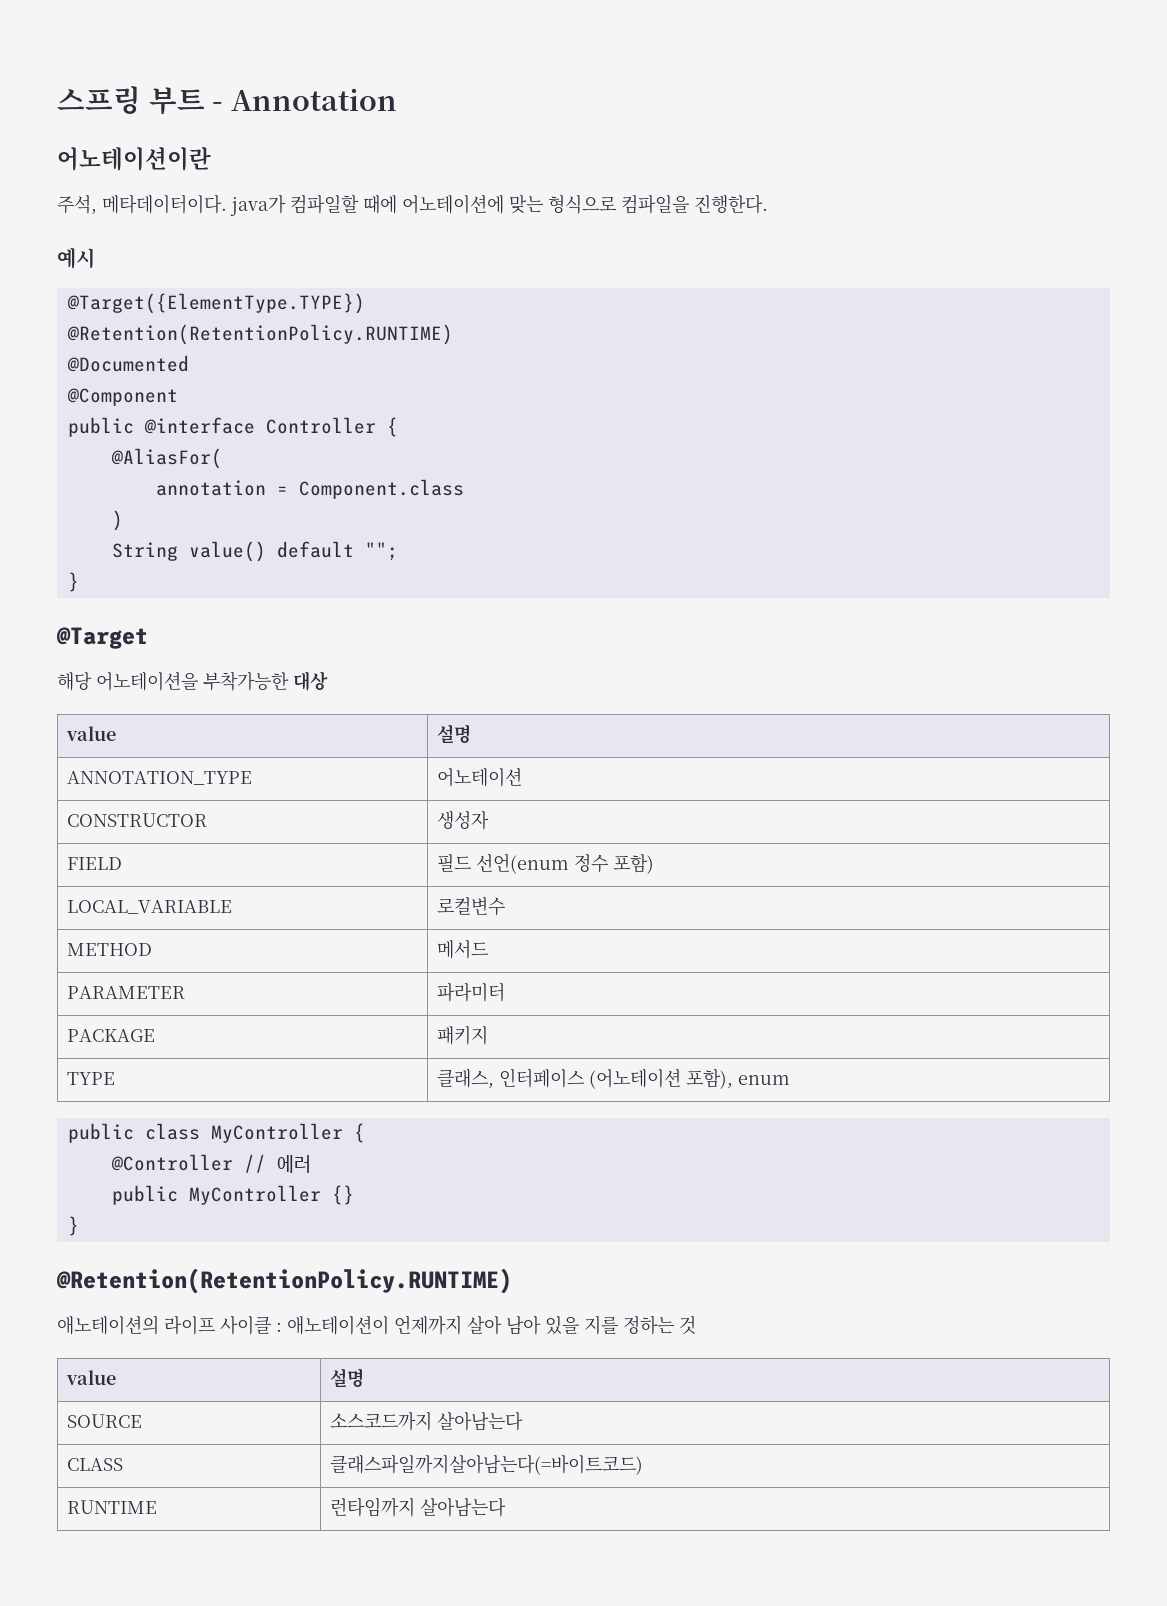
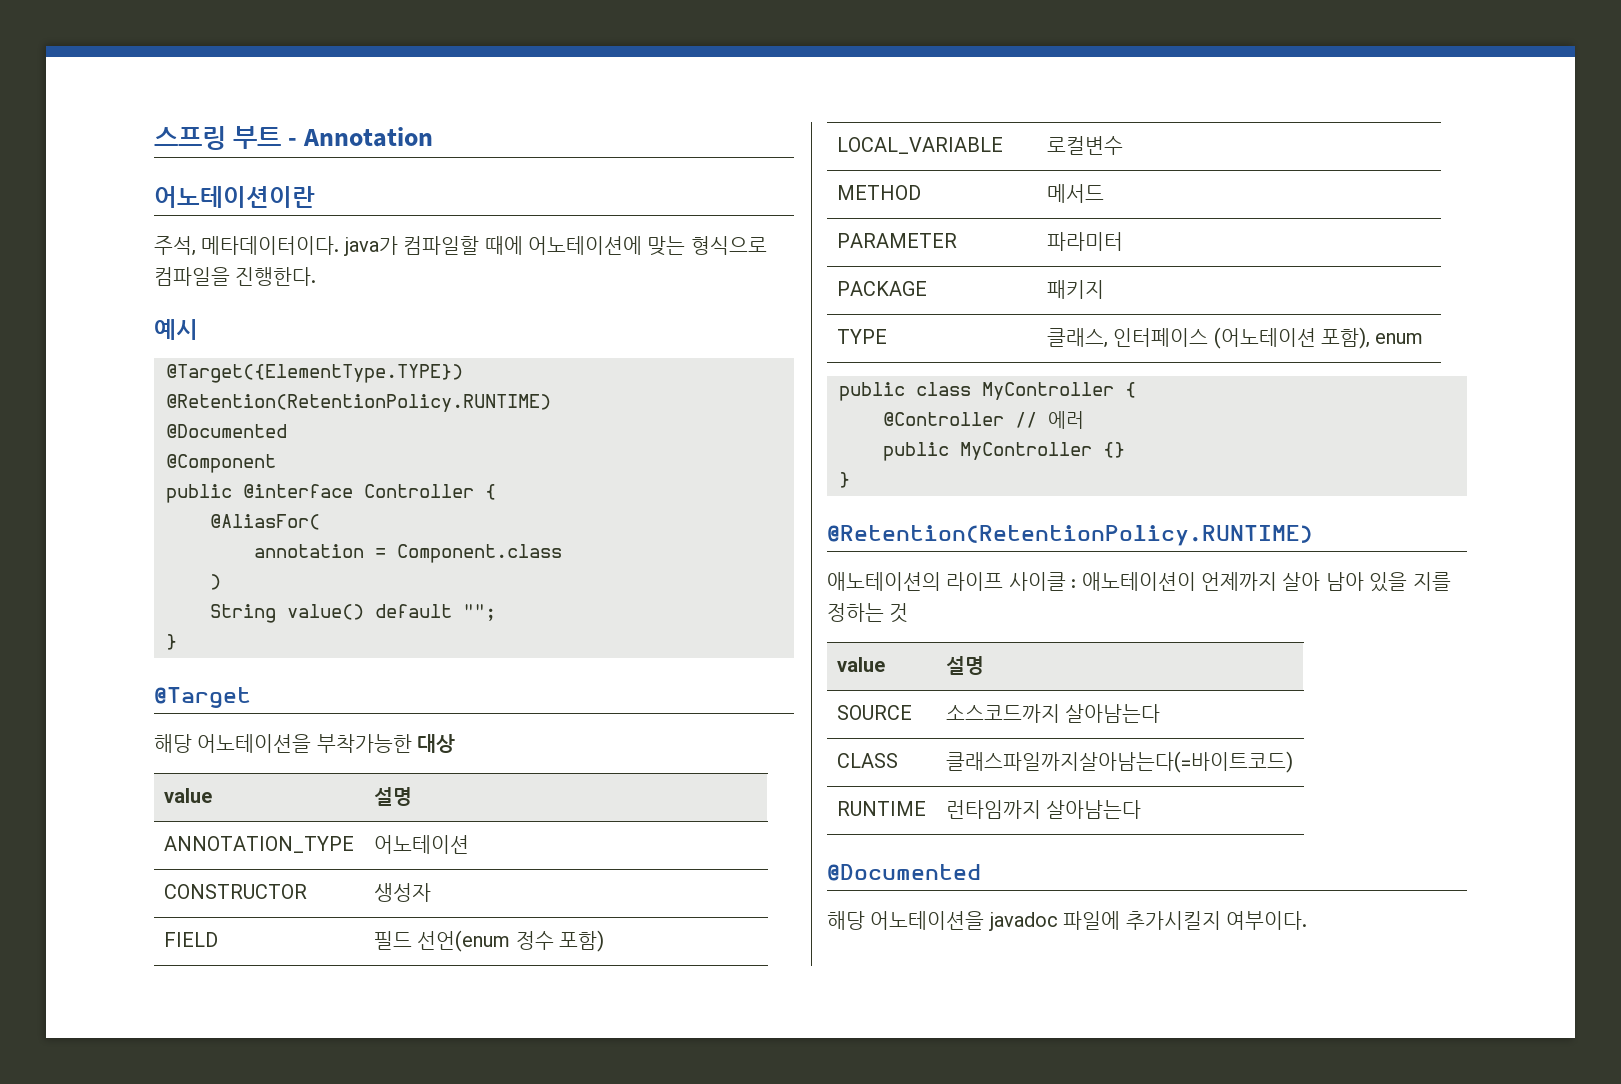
  RUNTIME | 런타임까지 살아남는다
+ @Documented
+ 해당 어노테이션을 javadoc 파일에 추가시킬지 여부이다.

